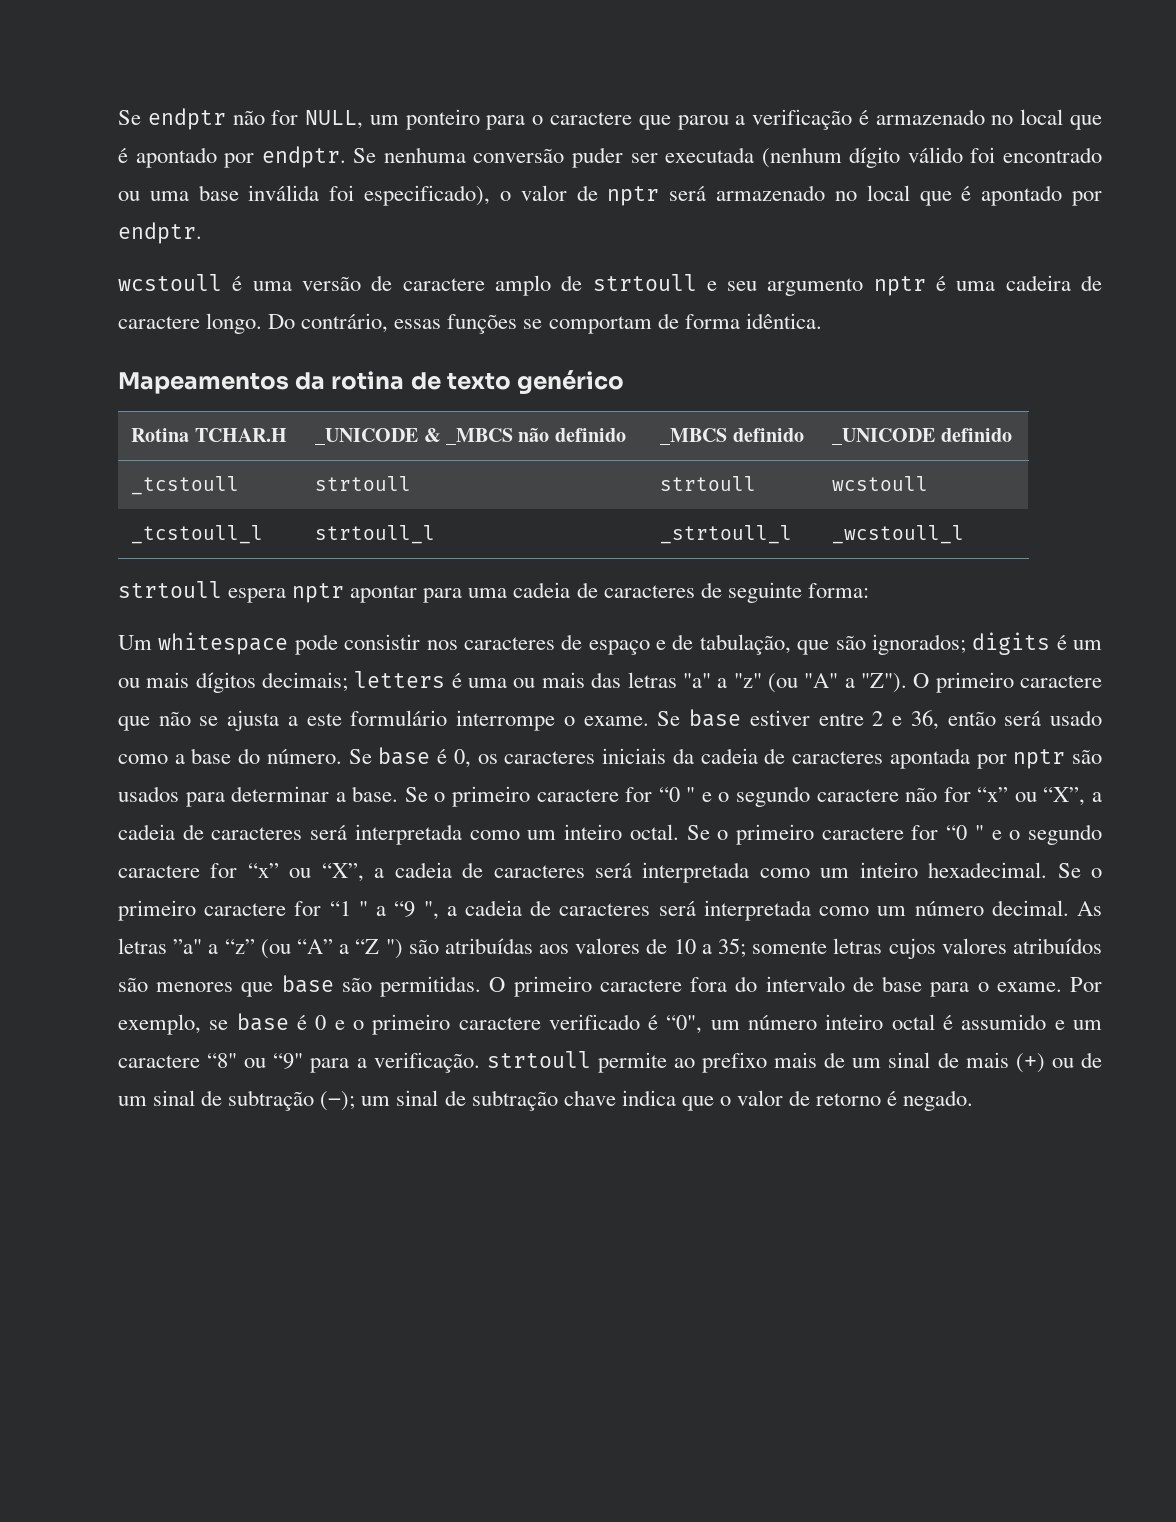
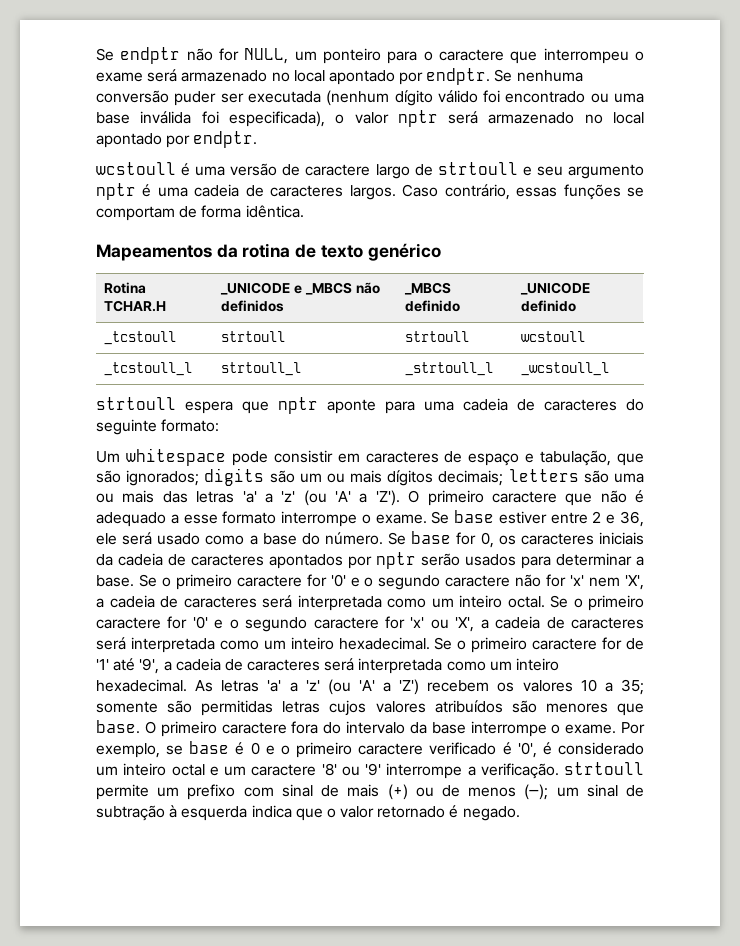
- Se endptr não for NULL, um ponteiro para o caractere que parou a verificação é armazenado no local que é apontado por endptr.
+ Se endptr não for NULL, um ponteiro para o caractere que interrompeu o exame será armazenado no local apontado por endptr.
- Se nenhuma conversão puder ser executada (nenhum dígito válido foi encontrado ou uma base inválida foi especificado), o valor de nptr será armazenado no local que é apontado por endptr.
+ Se nenhuma conversão puder ser executada (nenhum dígito válido foi encontrado ou uma base inválida foi especificada), o valor nptr será armazenado no local apontado por endptr.
- wcstoull é uma versão de caractere amplo de strtoull e seu argumento nptr é uma cadeira de caractere longo. Do contrário, essas funções se comportam de forma idêntica.
+ wcstoull é uma versão de caractere largo de strtoull e seu argumento nptr é uma cadeia de caracteres largos. Caso contrário, essas funções se comportam de forma idêntica.
- Rotina TCHAR.H | _UNICODE & _MBCS não definido | _MBCS definido | _UNICODE definido
+ Rotina TCHAR.H | _UNICODE e _MBCS não definidos | _MBCS definido | _UNICODE definido
- strtoull espera nptr apontar para uma cadeia de caracteres de seguinte forma:
+ strtoull espera que nptr aponte para uma cadeia de caracteres do seguinte formato:
- Um whitespace pode consistir nos caracteres de espaço e de tabulação, que são ignorados; digits é um ou mais dígitos decimais; letters é uma ou mais das letras "a" a "z" (ou "A" a "Z"). O primeiro caractere que não se ajusta a este formulário interrompe o exame.
+ Um whitespace pode consistir em caracteres de espaço e tabulação, que são ignorados; digits são um ou mais dígitos decimais; letters são uma ou mais das letras 'a' a 'z' (ou 'A' a 'Z'). O primeiro caractere que não é adequado a esse formato interrompe o exame.
- Se base estiver entre 2 e 36, então será usado como a base do número.
+ Se base estiver entre 2 e 36, ele será usado como a base do número.
- Se base é 0, os caracteres iniciais da cadeia de caracteres apontada por nptr são usados para determinar a base.
+ Se base for 0, os caracteres iniciais da cadeia de caracteres apontados por nptr serão usados para determinar a base.
- Se o primeiro caractere for “0 " e o segundo caractere não for “x” ou “X”, a cadeia de caracteres será interpretada como um inteiro octal.
+ Se o primeiro caractere for '0' e o segundo caractere não for 'x' nem 'X', a cadeia de caracteres será interpretada como um inteiro octal.
- Se o primeiro caractere for “0 " e o segundo caractere for “x” ou “X”, a cadeia de caracteres será interpretada como um inteiro hexadecimal.
+ Se o primeiro caractere for '0' e o segundo caractere for 'x' ou 'X', a cadeia de caracteres será interpretada como um inteiro hexadecimal.
- Se o primeiro caractere for “1 " a “9 ", a cadeia de caracteres será interpretada como um número decimal. As letras ”a" a “z” (ou “A” a “Z ") são atribuídas aos valores de 10 a 35; somente letras cujos valores atribuídos são menores que base são permitidas.
+ Se o primeiro caractere for de '1' até '9', a cadeia de caracteres será interpretada como um inteiro hexadecimal. As letras 'a' a 'z' (ou 'A' a 'Z') recebem os valores 10 a 35; somente são permitidas letras cujos valores atribuídos são menores que base.
- O primeiro caractere fora do intervalo de base para o exame.
+ O primeiro caractere fora do intervalo da base interrompe o exame.
- Por exemplo, se base é 0 e o primeiro caractere verificado é “0", um número inteiro octal é assumido e um caractere “8" ou “9" para a verificação. strtoull permite ao prefixo mais de um sinal de mais (+) ou de um sinal de subtração (–); um sinal de subtração chave indica que o valor de retorno é negado.
+ Por exemplo, se base é 0 e o primeiro caractere verificado é '0', é considerado um inteiro octal e um caractere '8' ou '9' interrompe a verificação. strtoull permite um prefixo com sinal de mais (+) ou de menos (–); um sinal de subtração à esquerda indica que o valor retornado é negado.

